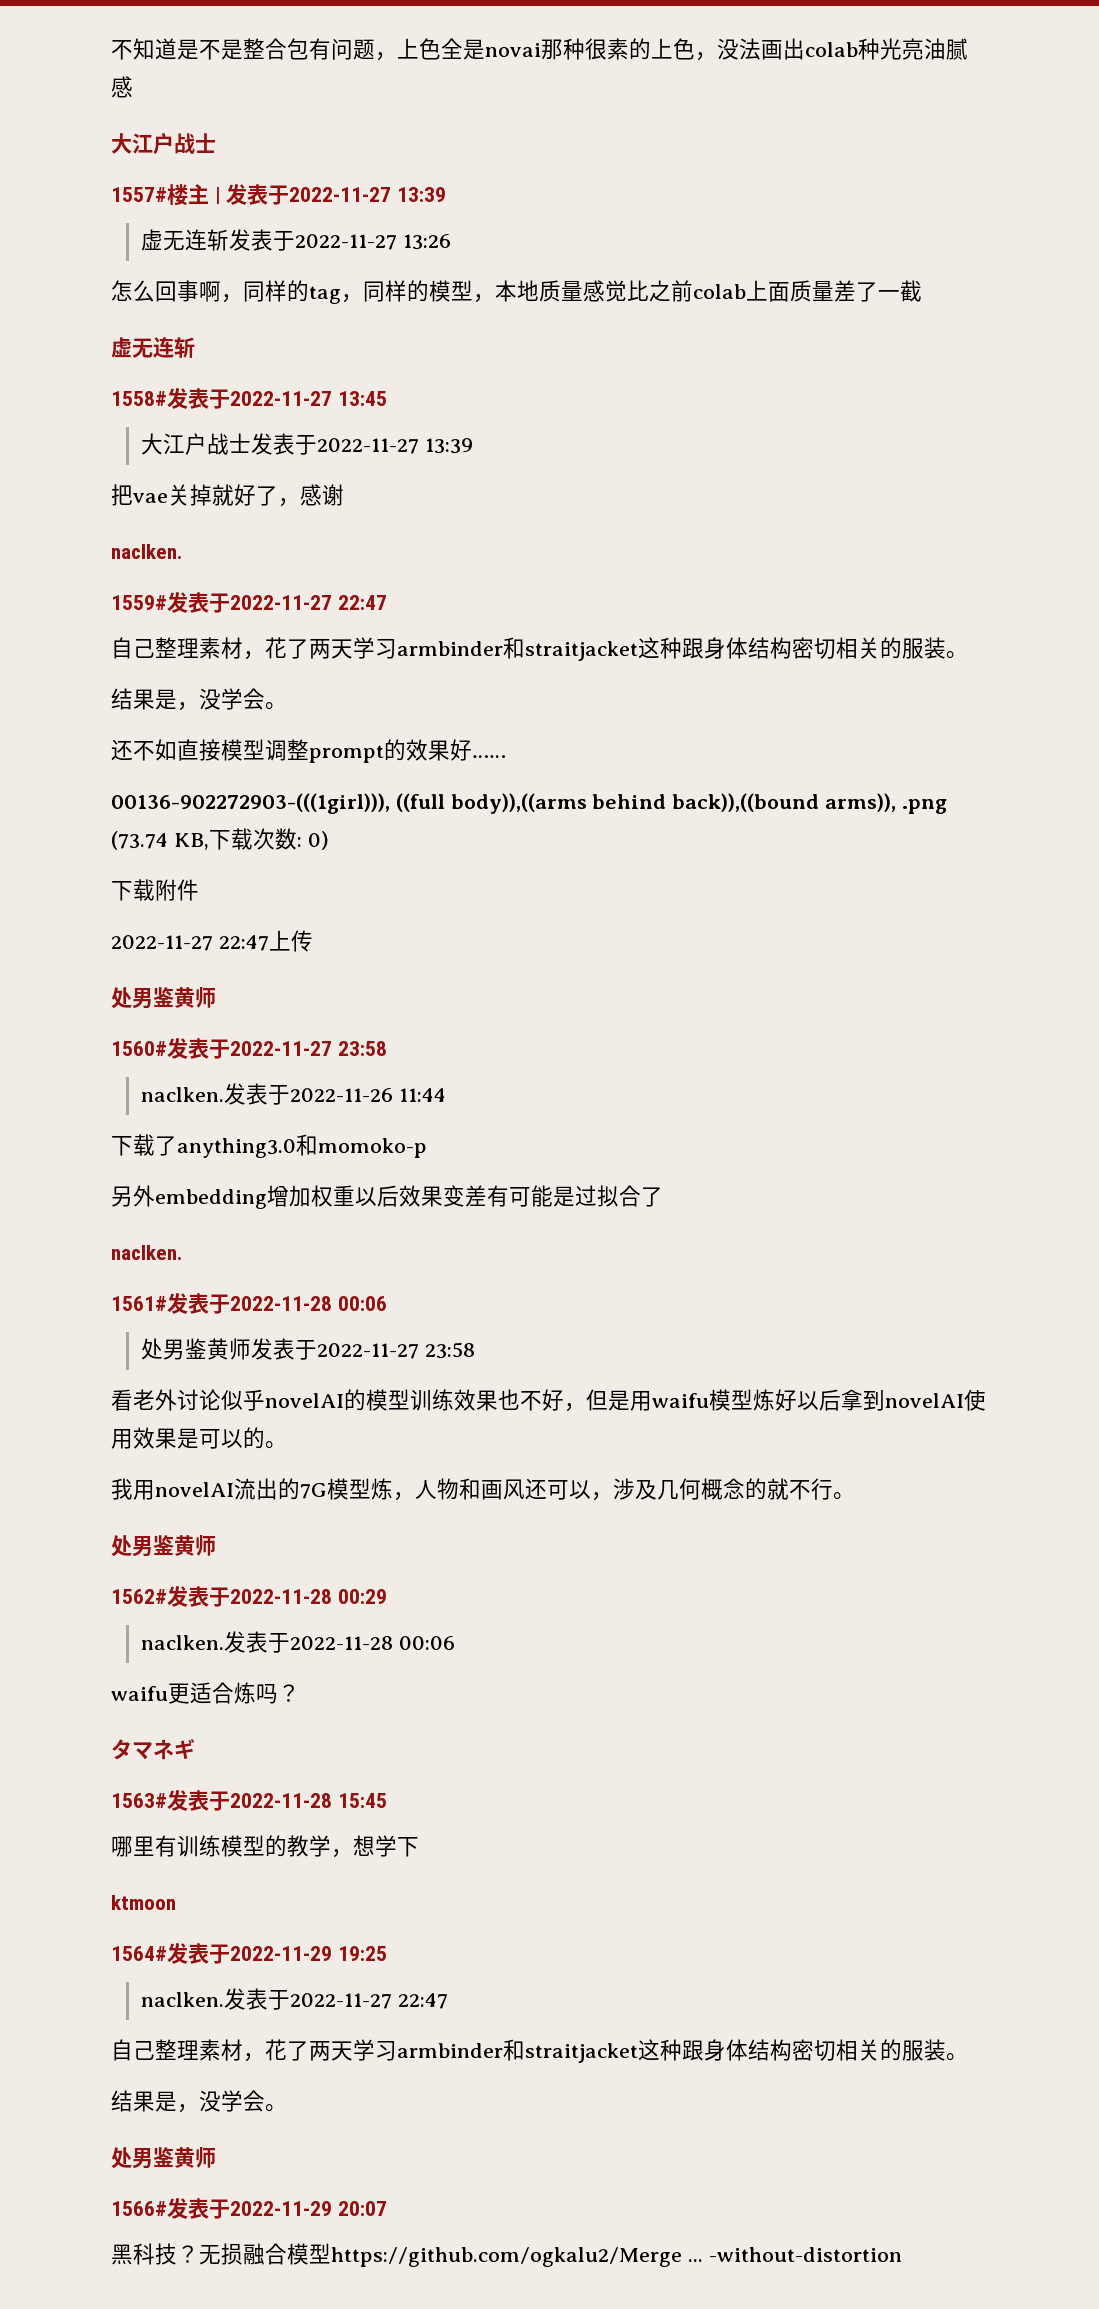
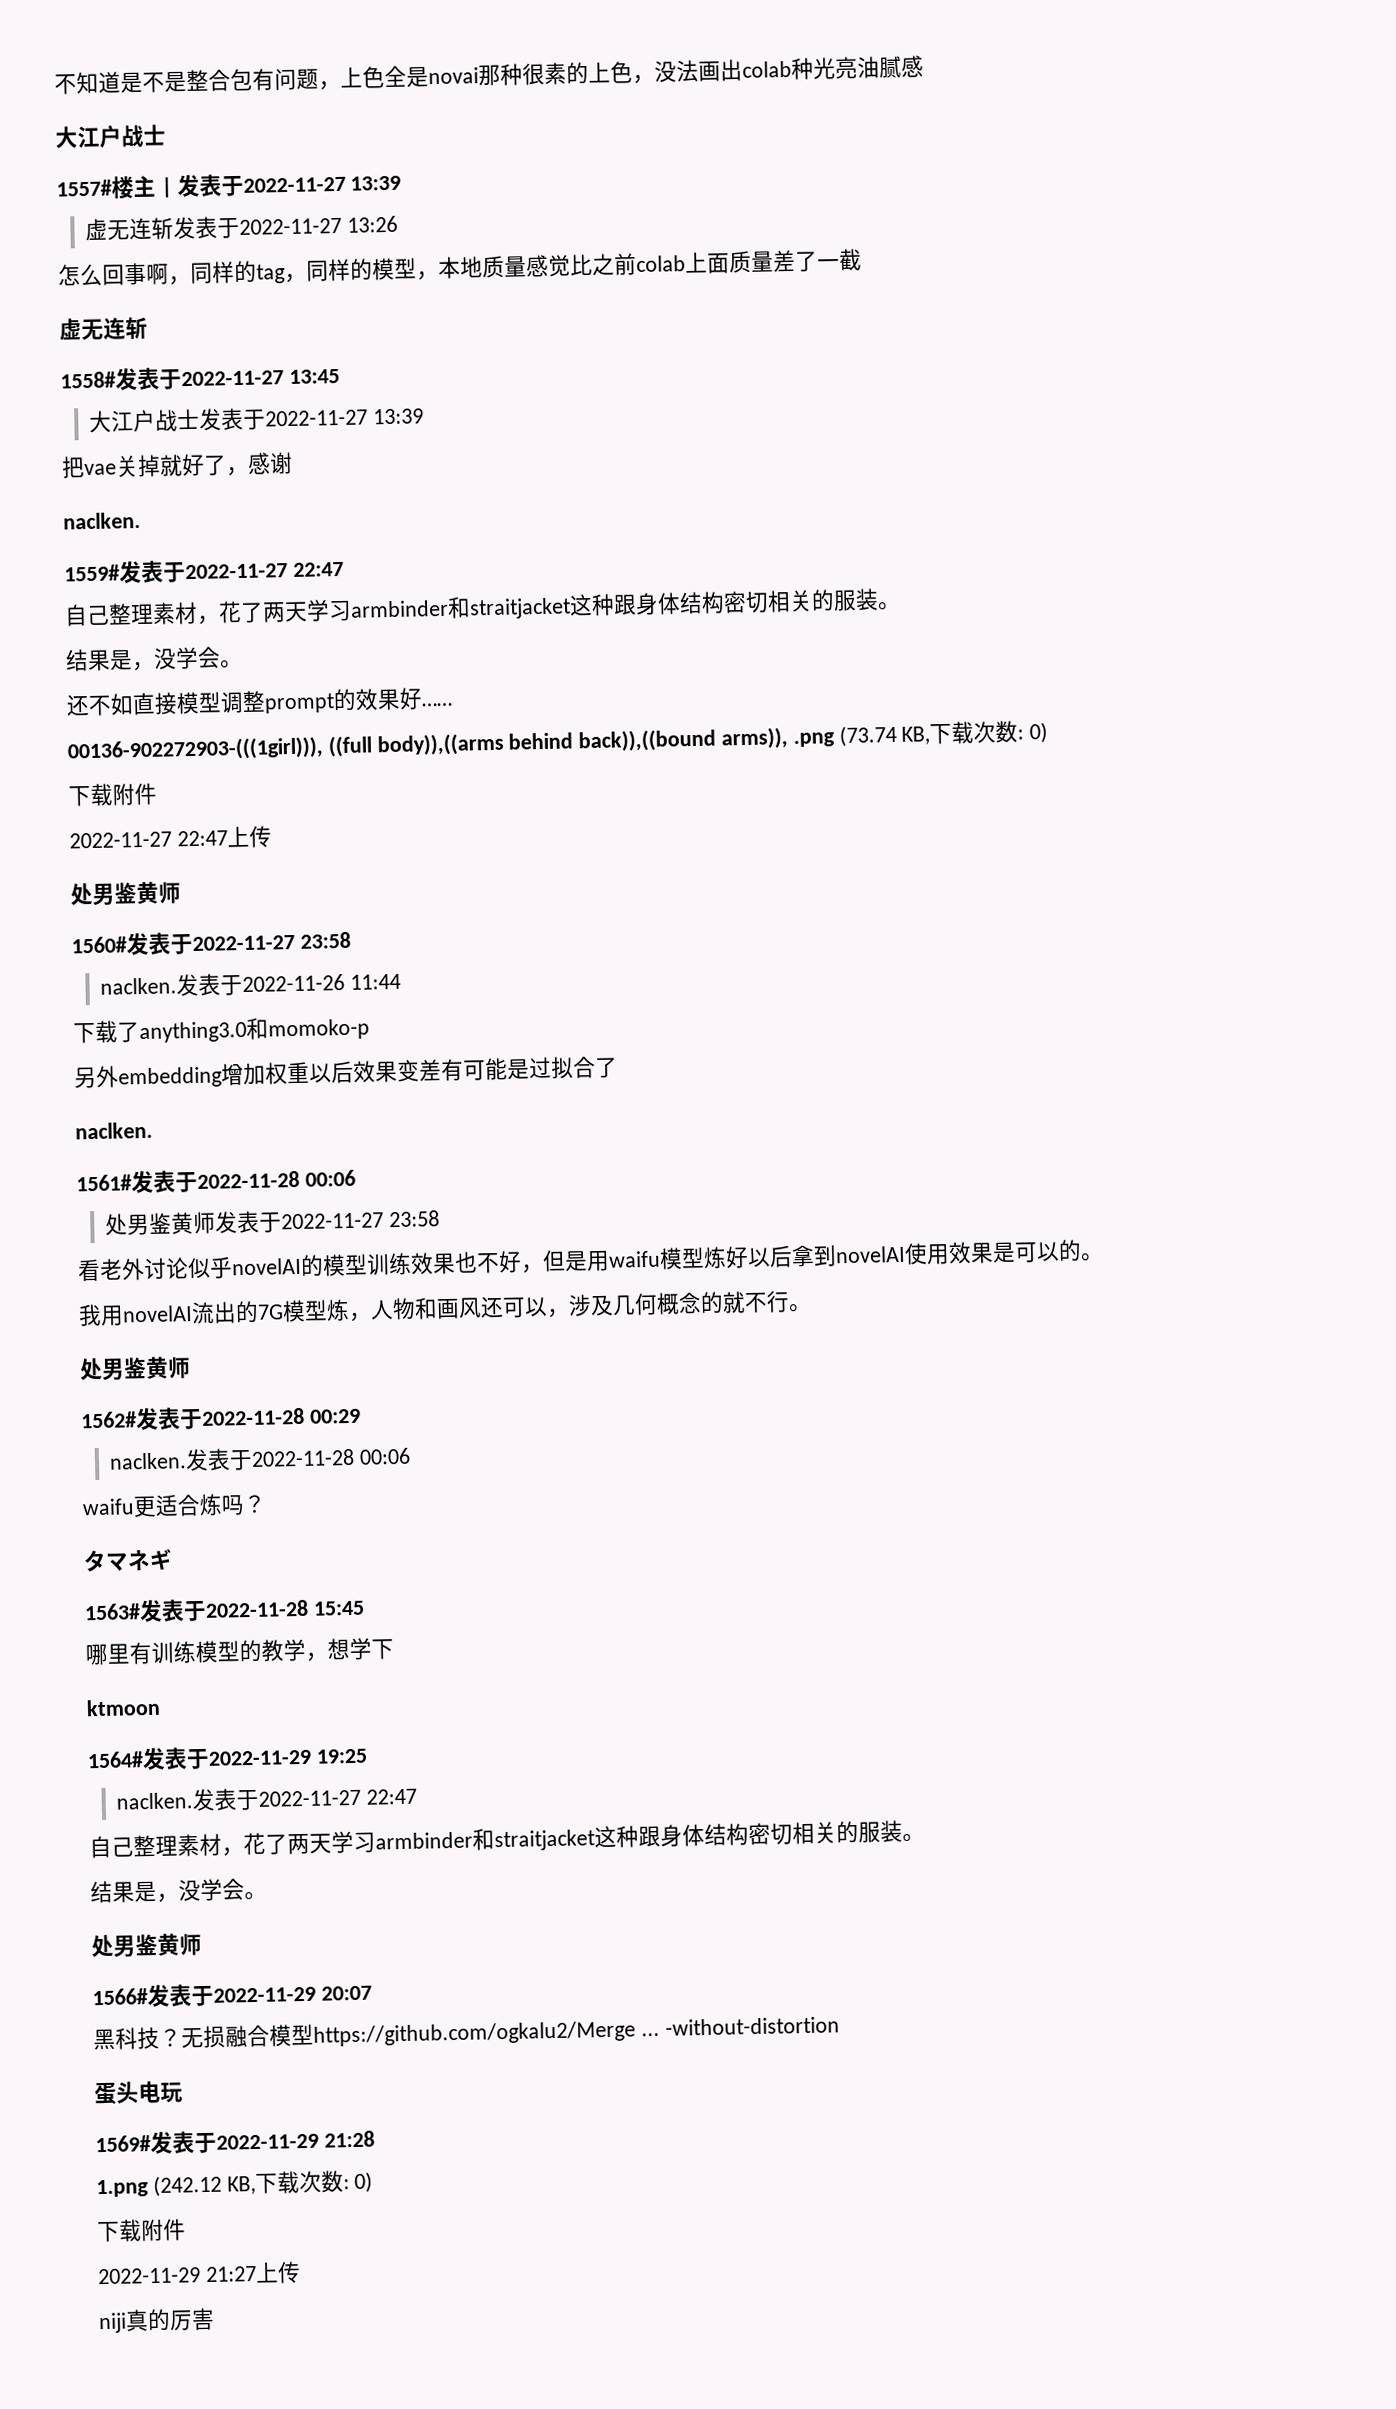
+ 蛋头电玩
+ 1569#发表于2022-11-29 21:28
+ 1.png (242.12 KB,下载次数: 0)
+ 下载附件
+ 2022-11-29 21:27上传
+ niji真的厉害

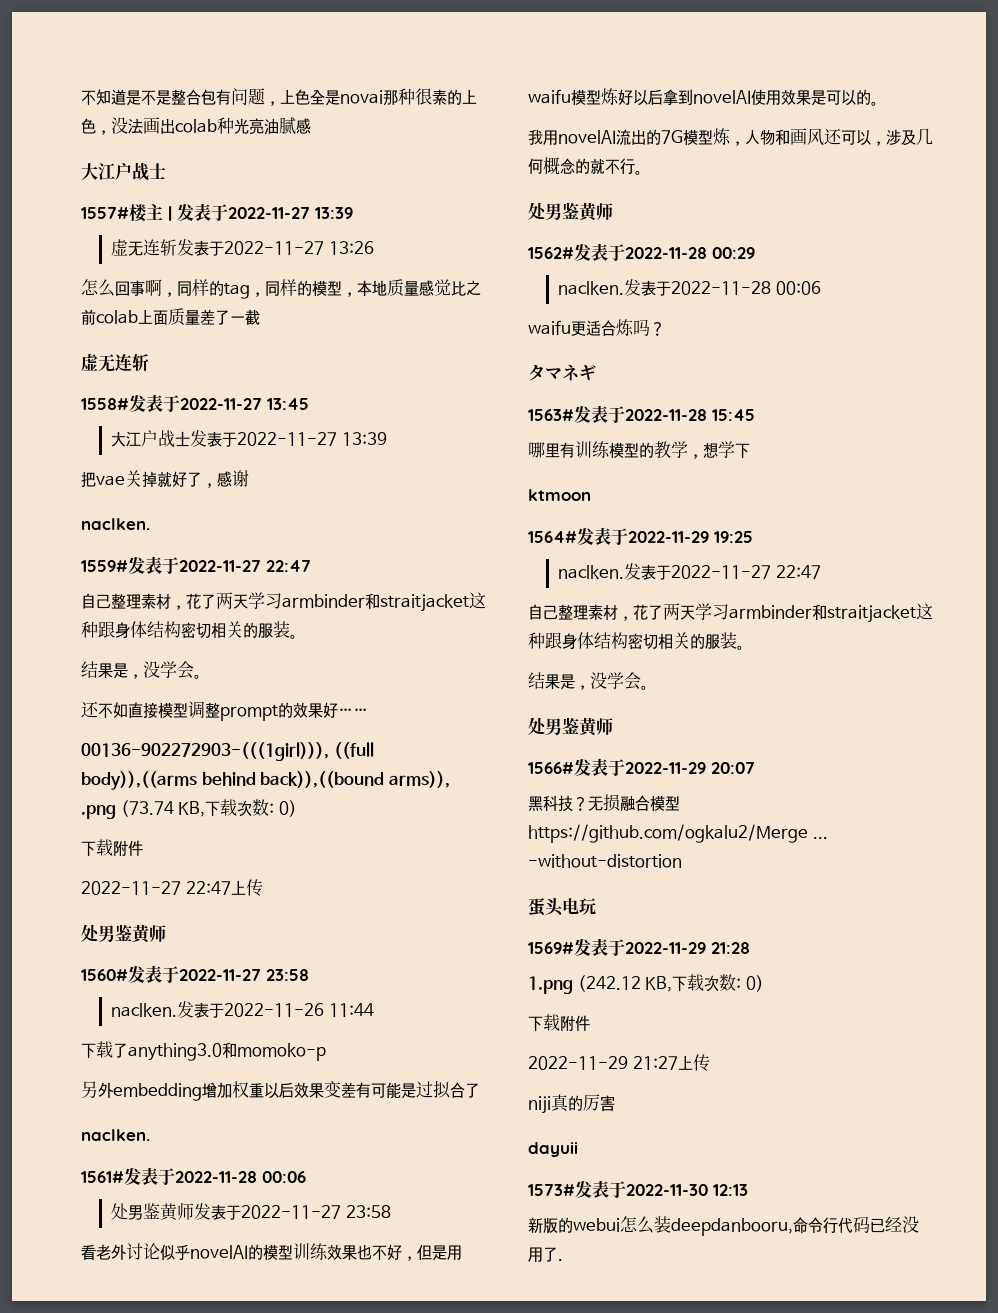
+ dayuii
+ 1573#发表于2022-11-30 12:13
+ 新版的webui怎么装deepdanbooru,命令行代码已经没用了.

